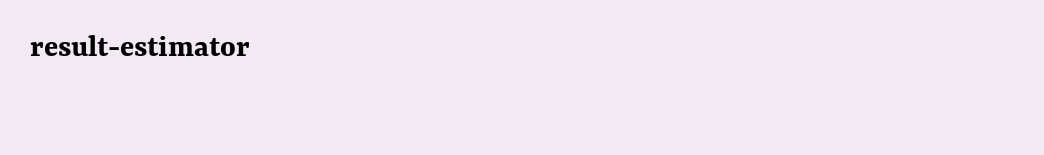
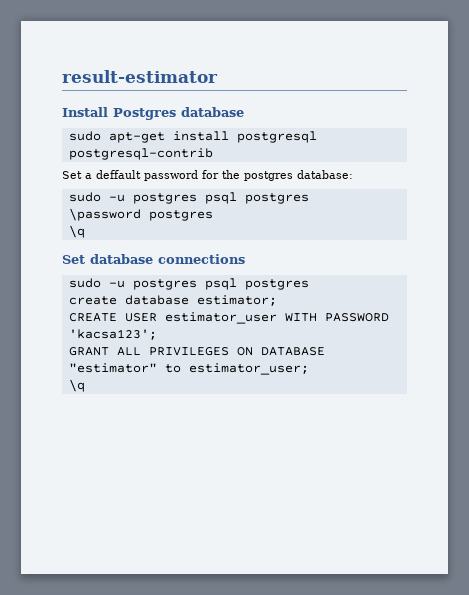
+ Install Postgres database
+ sudo apt-get install postgresql postgresql-contrib
+ Set a deffault password for the postgres database:
+ sudo -u postgres psql postgres
+ \password postgres
+ \q
+ Set database connections
+ sudo -u postgres psql postgres
+ create database estimator;
+ CREATE USER estimator_user WITH PASSWORD 'kacsa123';
+ GRANT ALL PRIVILEGES ON DATABASE "estimator" to estimator_user;
+ \q

